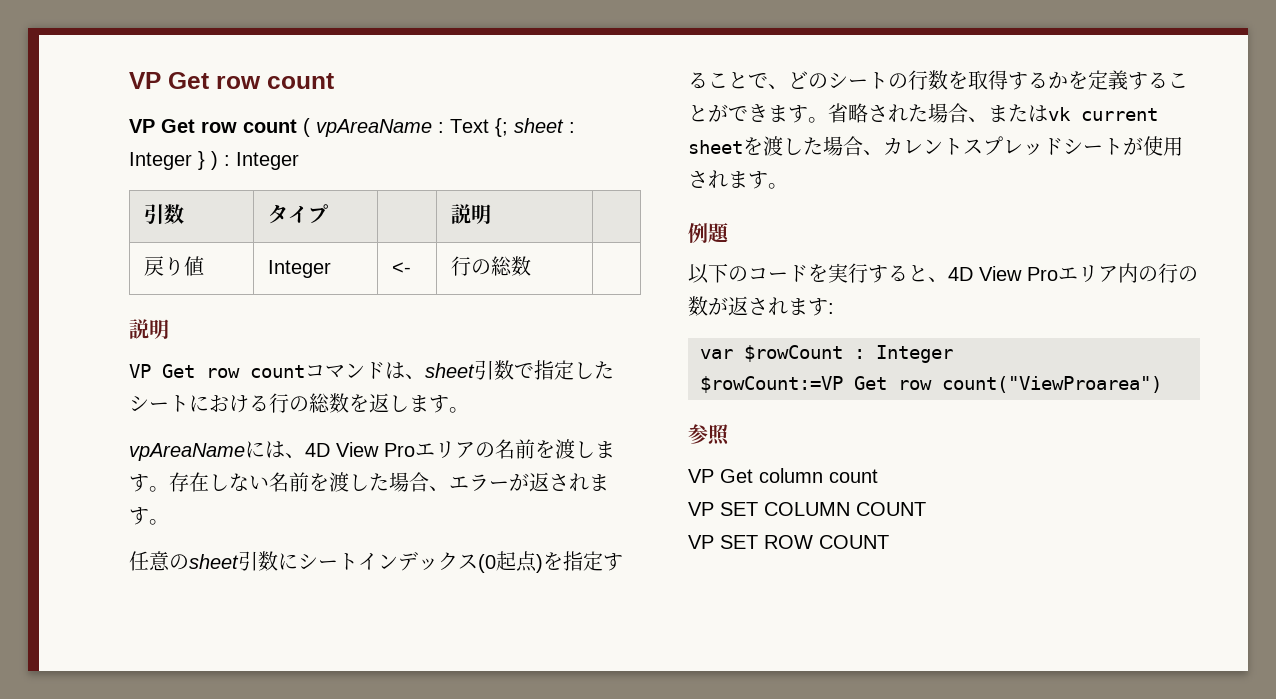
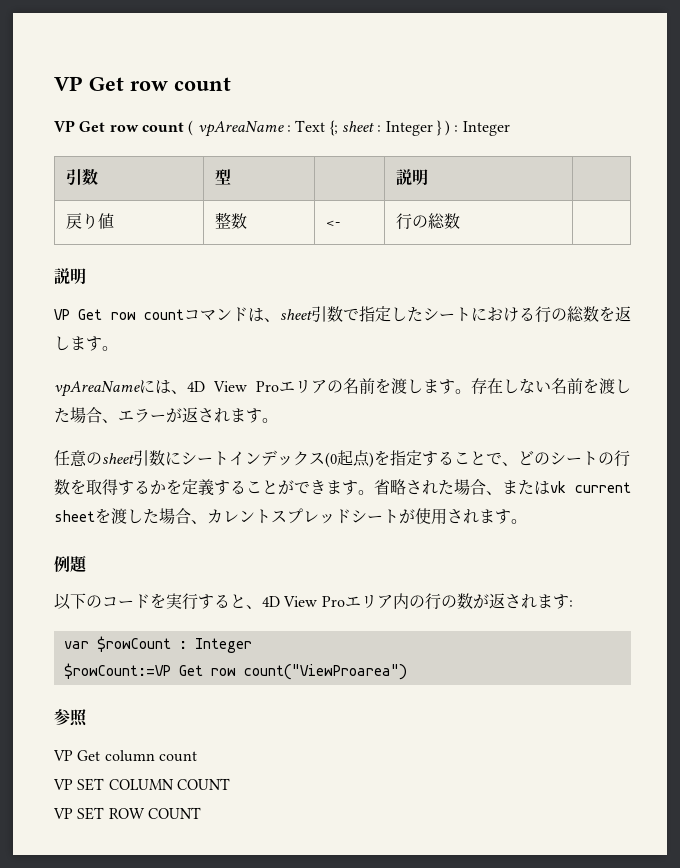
- 引数 | タイプ | | 説明 |
+ 引数 | 型 | | 説明 |
- 戻り値 | Integer | <- | 行の総数 |
+ 戻り値 | 整数 | <- | 行の総数 |

